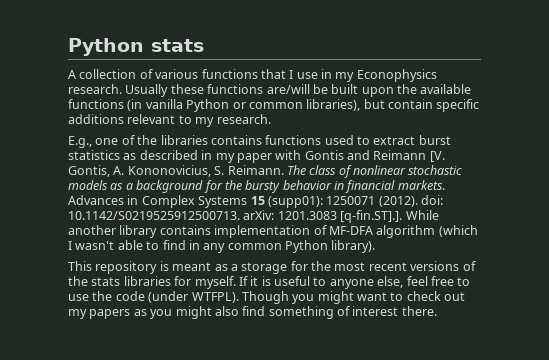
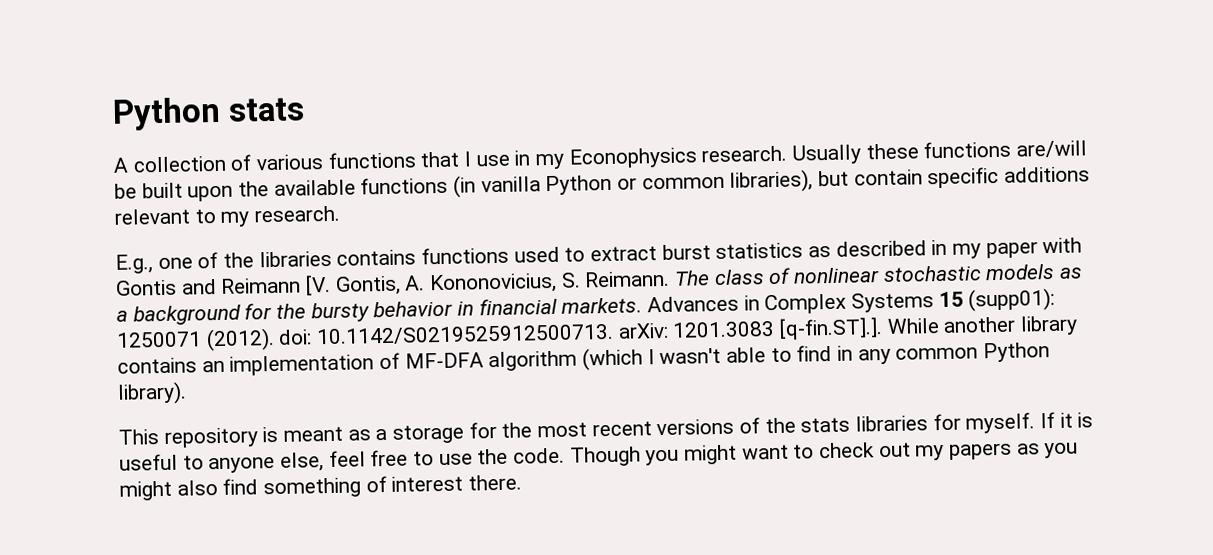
- Advances in Complex Systems 15 (supp01): 1250071 (2012). doi: 10.1142/S0219525912500713. arXiv: 1201.3083 [q-fin.ST].]. While another library contains implementation of MF-DFA algorithm (which I wasn't able to find in any common Python library).
+ Advances in Complex Systems 15 (supp01): 1250071 (2012). doi: 10.1142/S0219525912500713. arXiv: 1201.3083 [q-fin.ST].]. While another library contains an implementation of MF-DFA algorithm (which I wasn't able to find in any common Python library).
- If it is useful to anyone else, feel free to use the code (under WTFPL).
+ If it is useful to anyone else, feel free to use the code.

